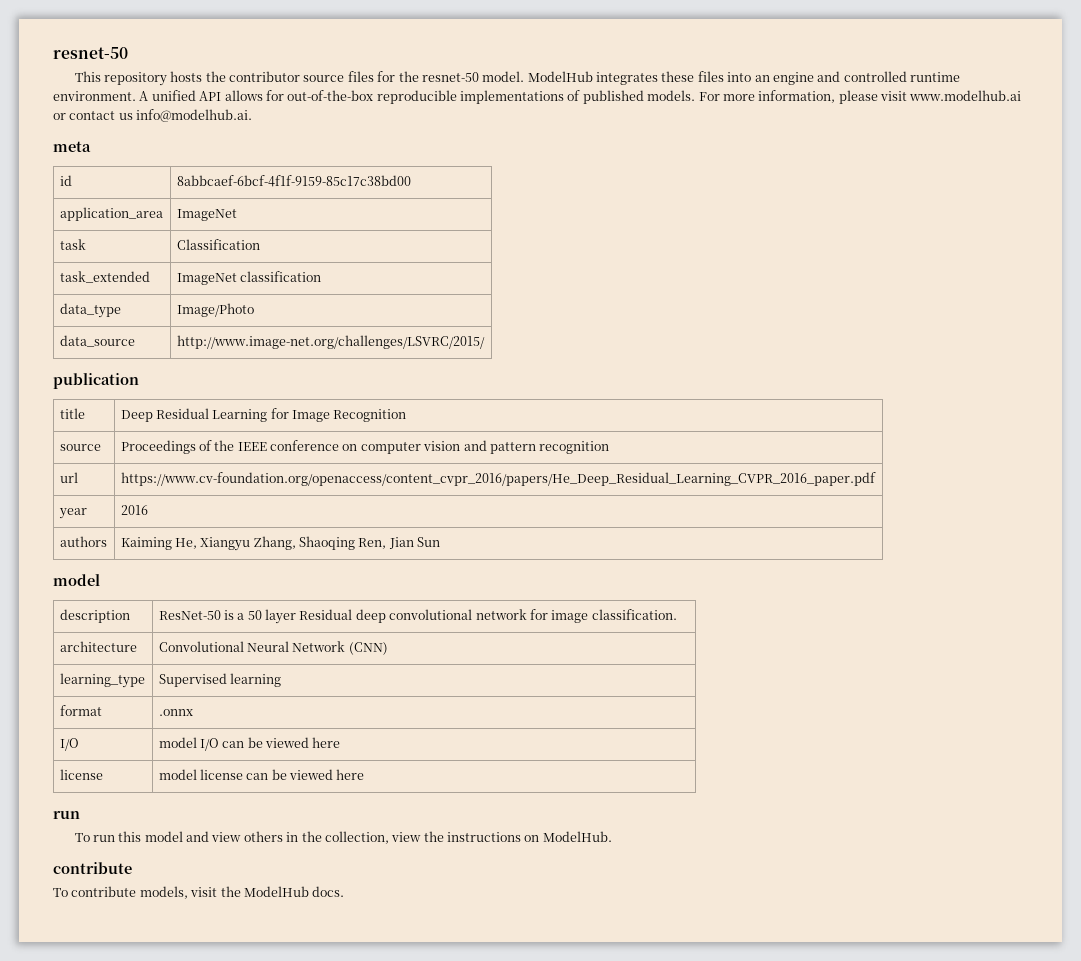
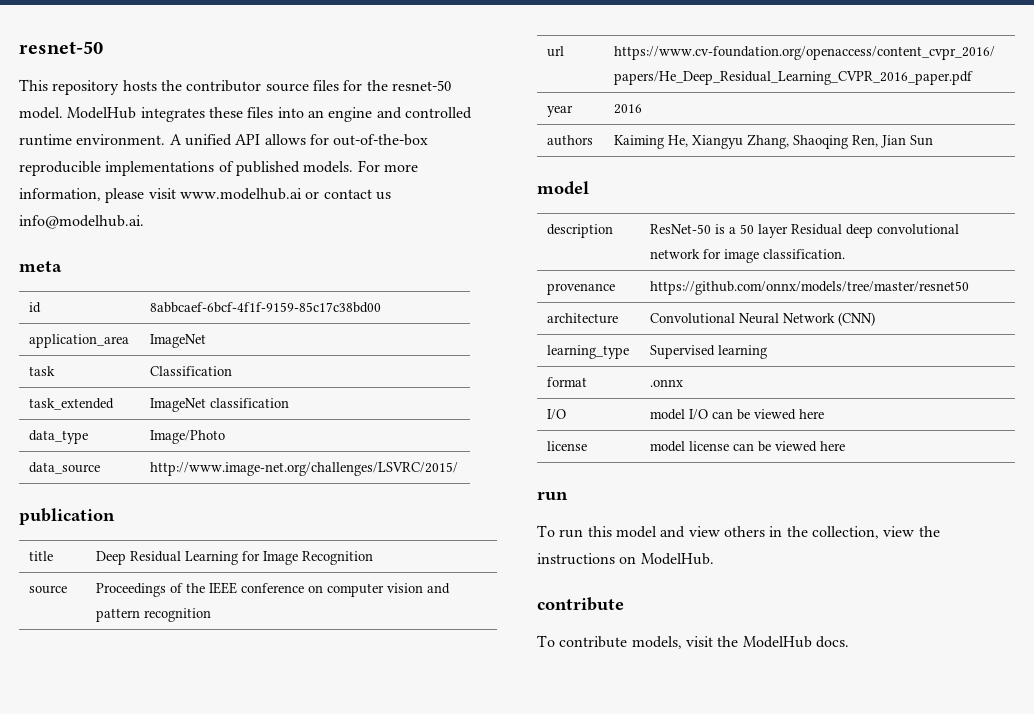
+ provenance | https://github.com/onnx/models/tree/master/resnet50

